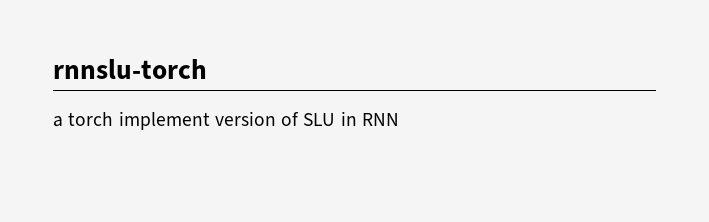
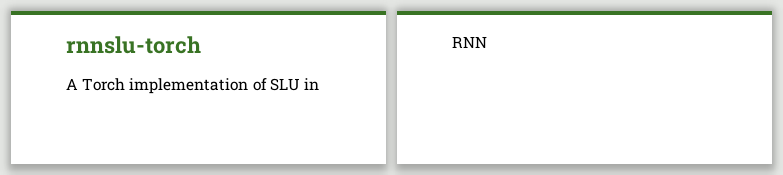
- a torch implement version of SLU in RNN
+ A Torch implementation of SLU in RNN

